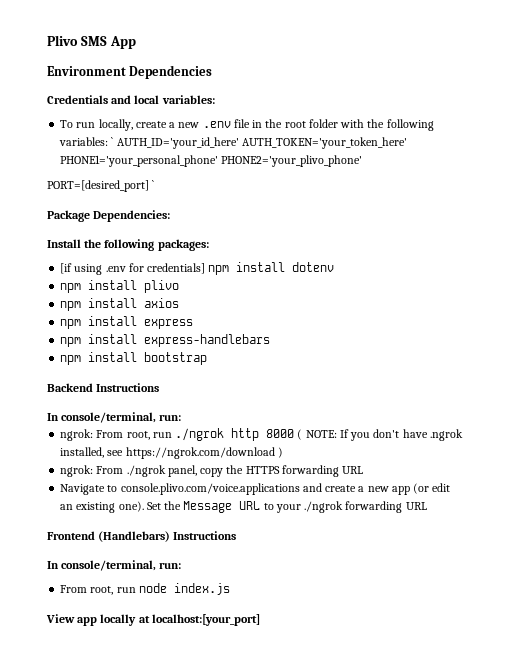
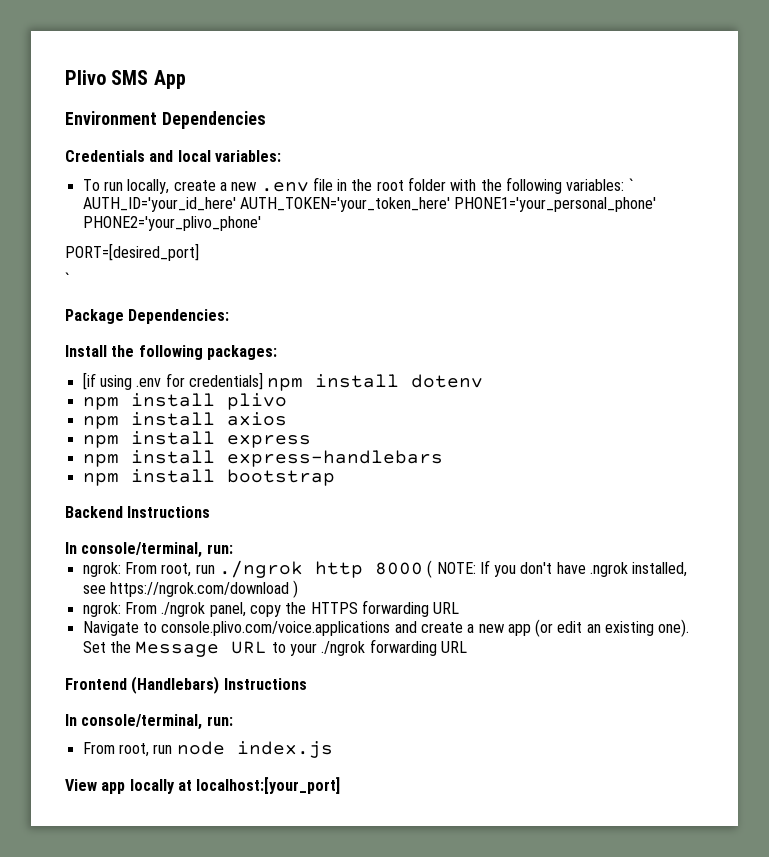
- PORT=[desired_port] `
+ PORT=[desired_port]
+ `

